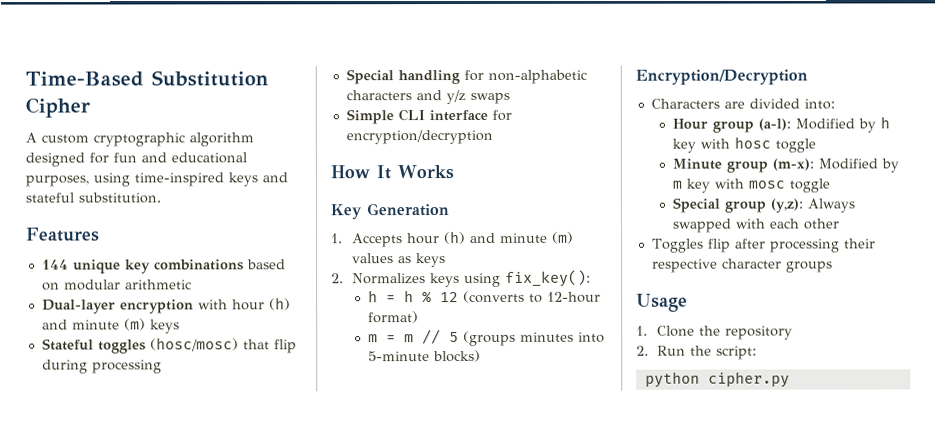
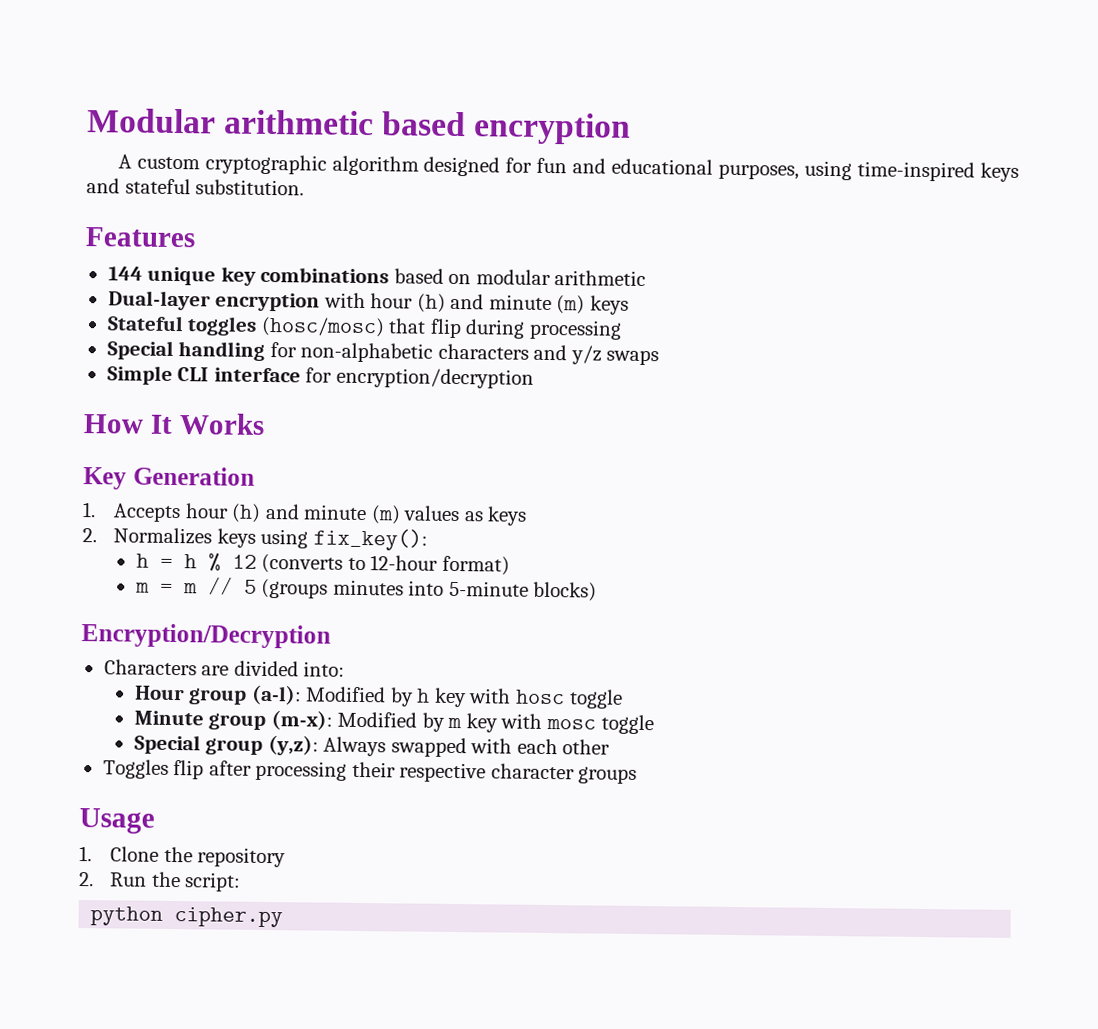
- Time-Based Substitution Cipher
+ Modular arithmetic based encryption

